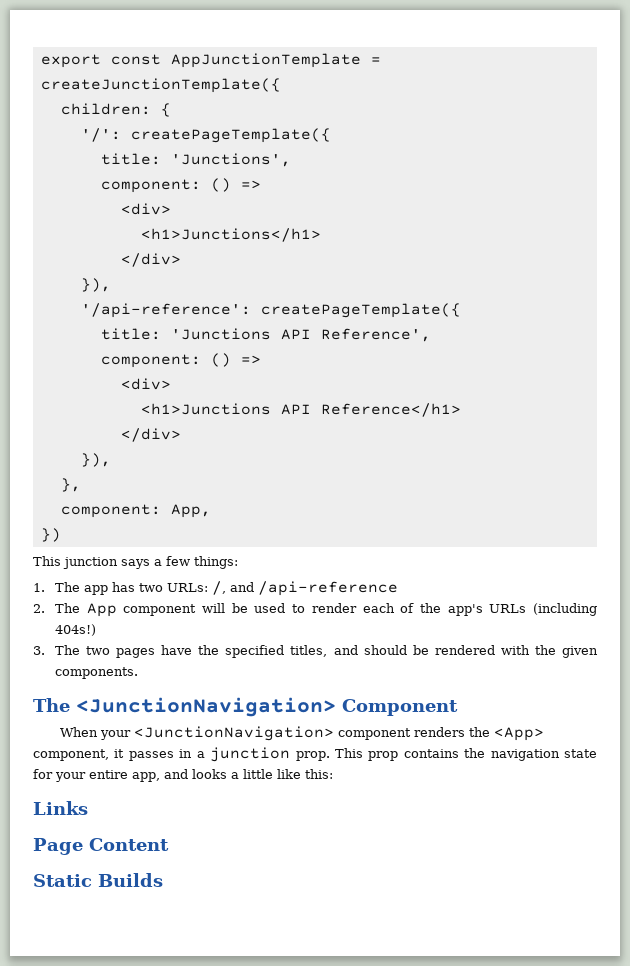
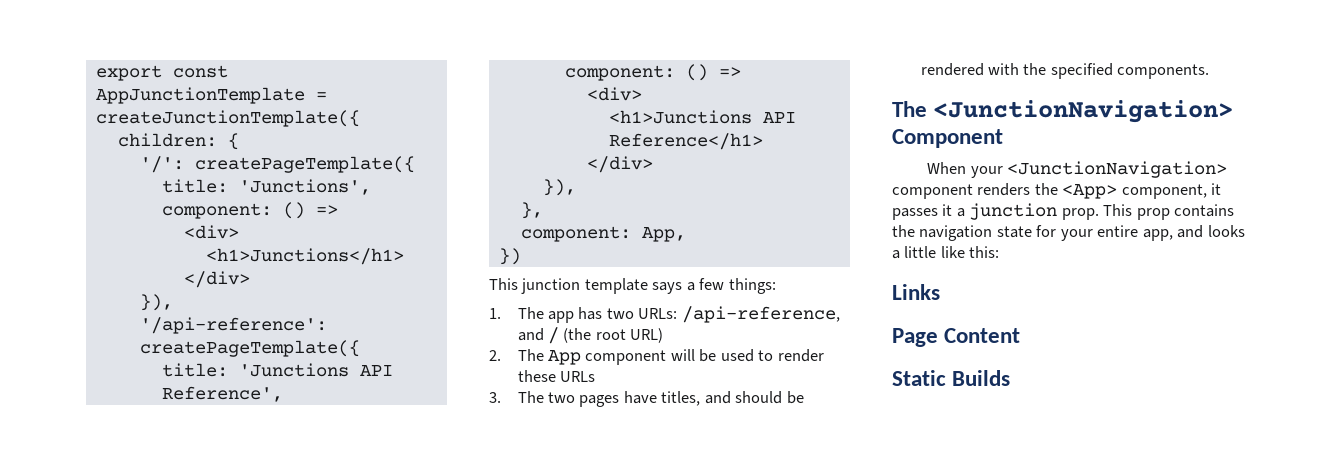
- This junction says a few things:
+ This junction template says a few things:
- 1. The app has two URLs: /, and /api-reference
+ 1. The app has two URLs: /api-reference, and / (the root URL)
- 2. The App component will be used to render each of the app's URLs (including 404s!)
+ 2. The App component will be used to render these URLs
- 3. The two pages have the specified titles, and should be rendered with the given components.
+ 3. The two pages have titles, and should be rendered with the specified components.
- When your <JunctionNavigation> component renders the <App> component, it passes in a junction prop.
+ When your <JunctionNavigation> component renders the <App> component, it passes it a junction prop.

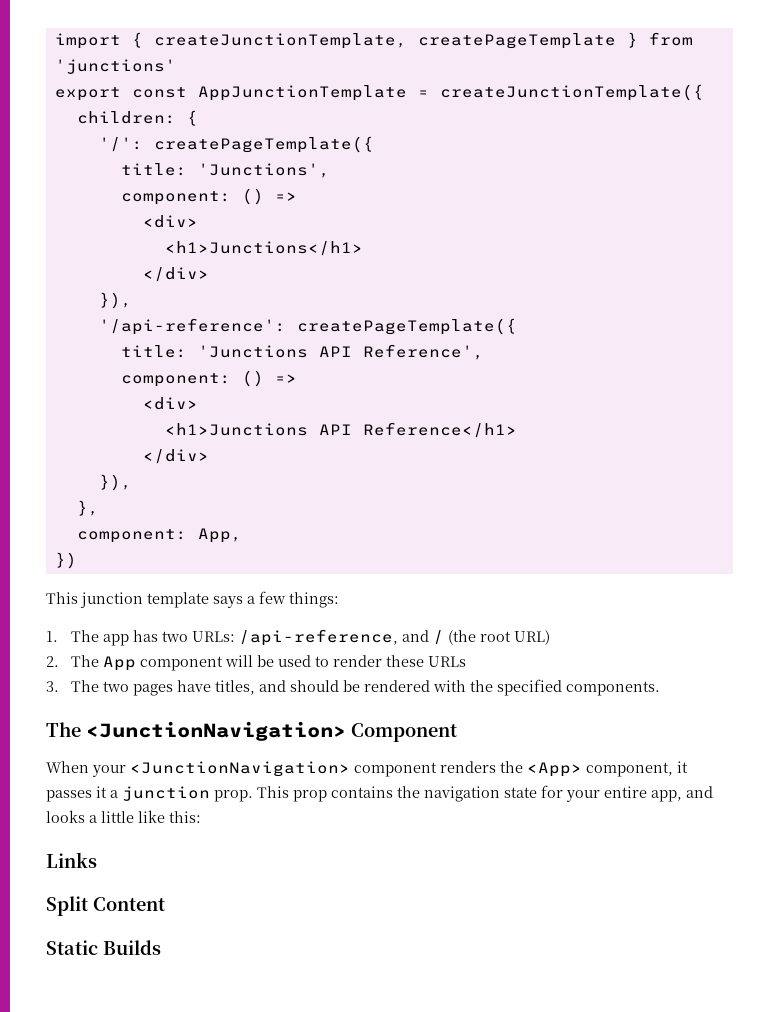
+ import { createJunctionTemplate, createPageTemplate } from 'junctions'
- Page Content
+ Split Content

